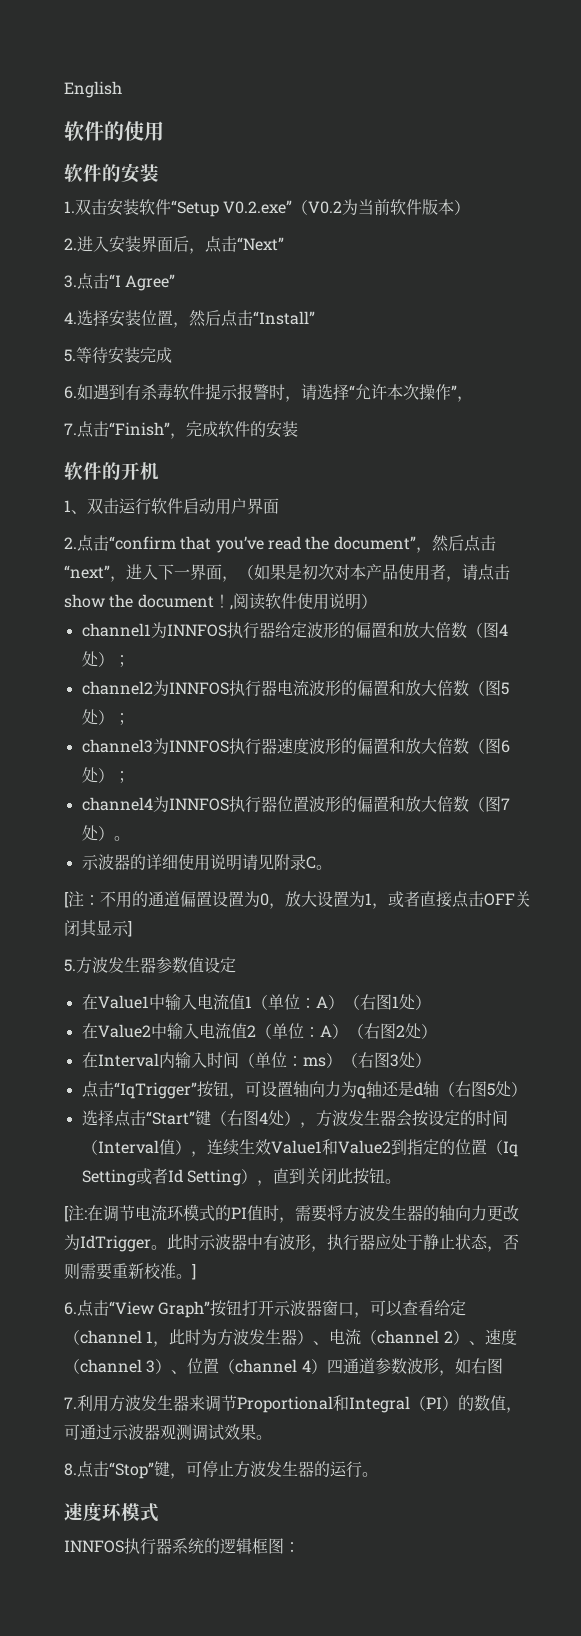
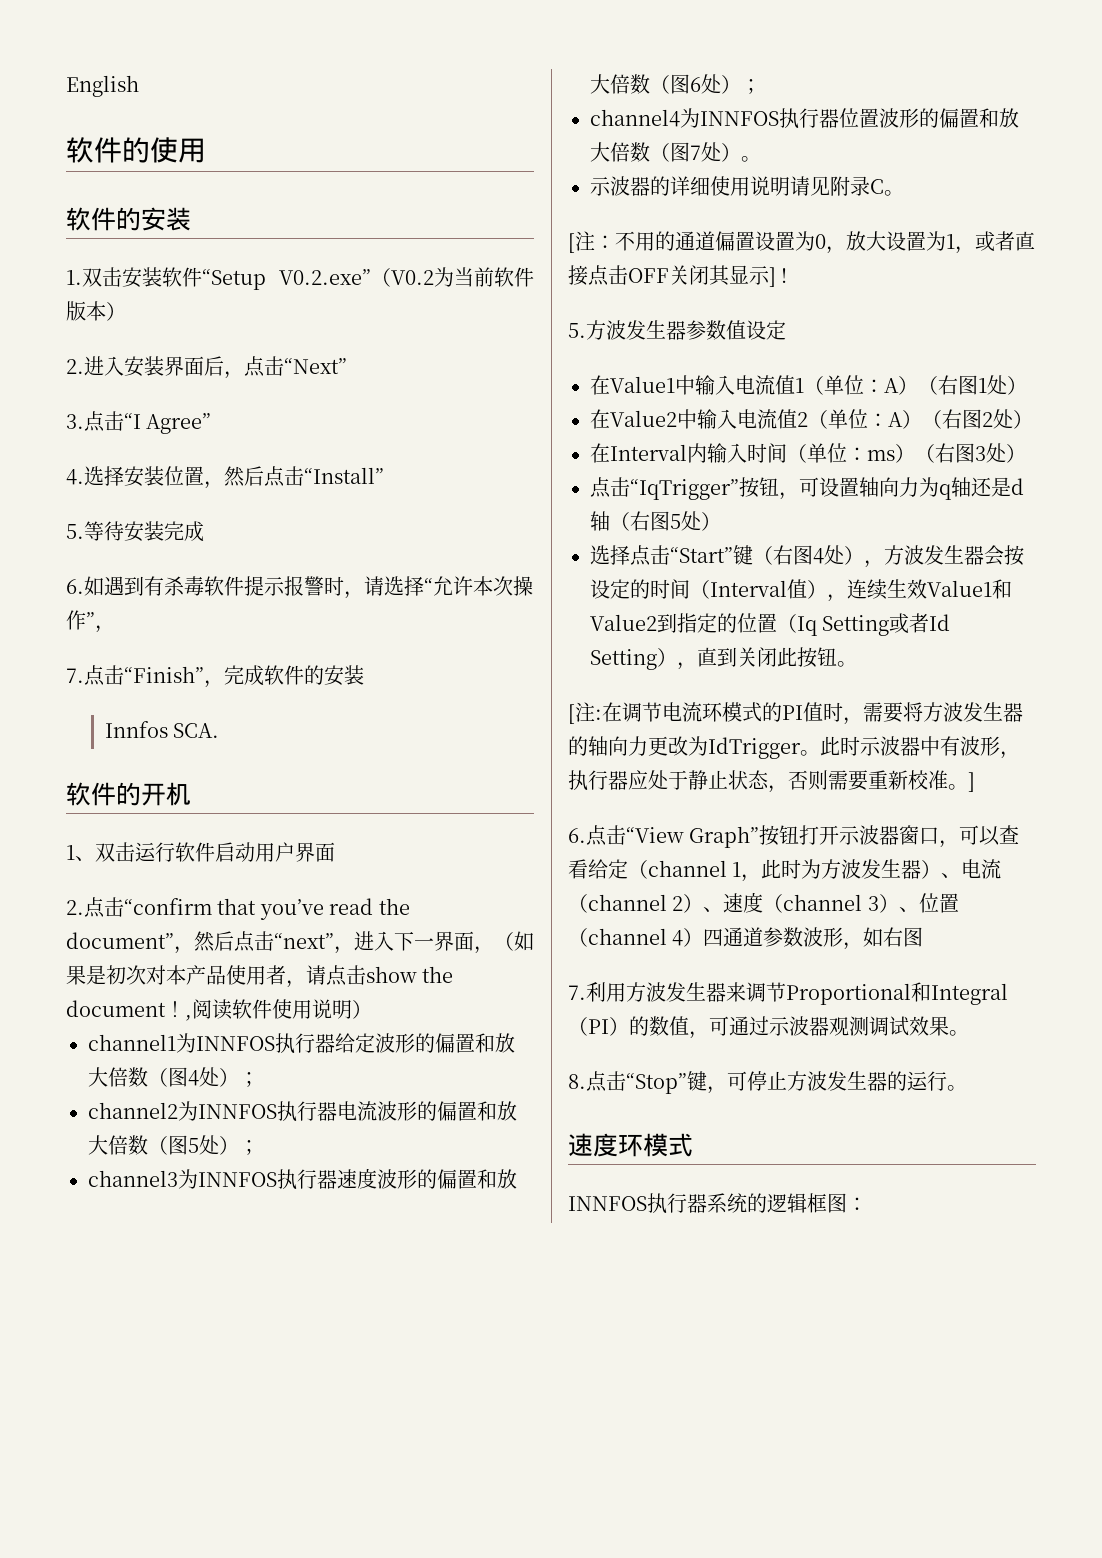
+ Innfos SCA.
- [注：不用的通道偏置设置为0，放大设置为1，或者直接点击OFF关闭其显示]
+ [注：不用的通道偏置设置为0，放大设置为1，或者直接点击OFF关闭其显示] !

